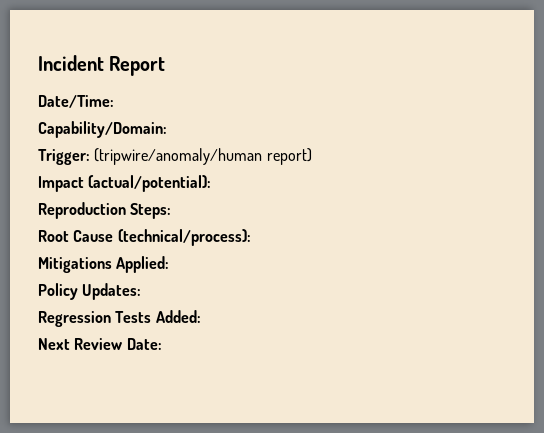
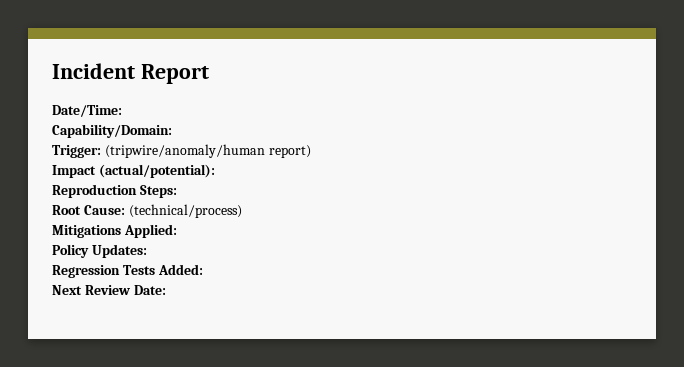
- Root Cause (technical/process):
+ Root Cause: (technical/process)

